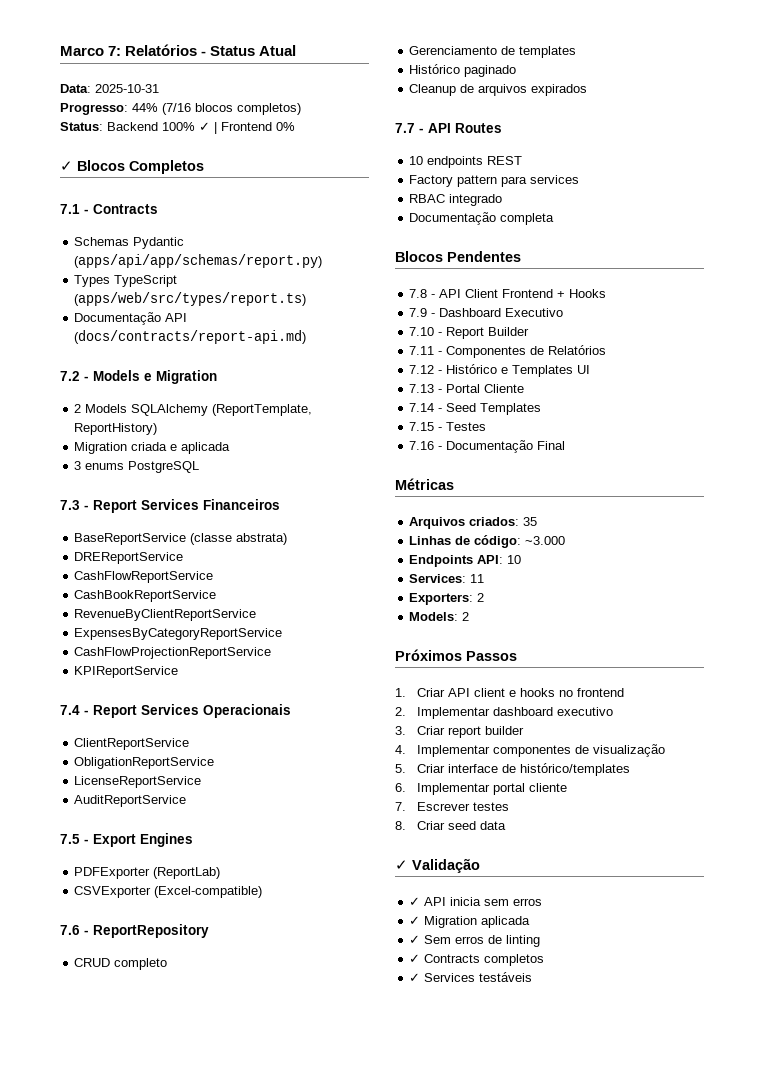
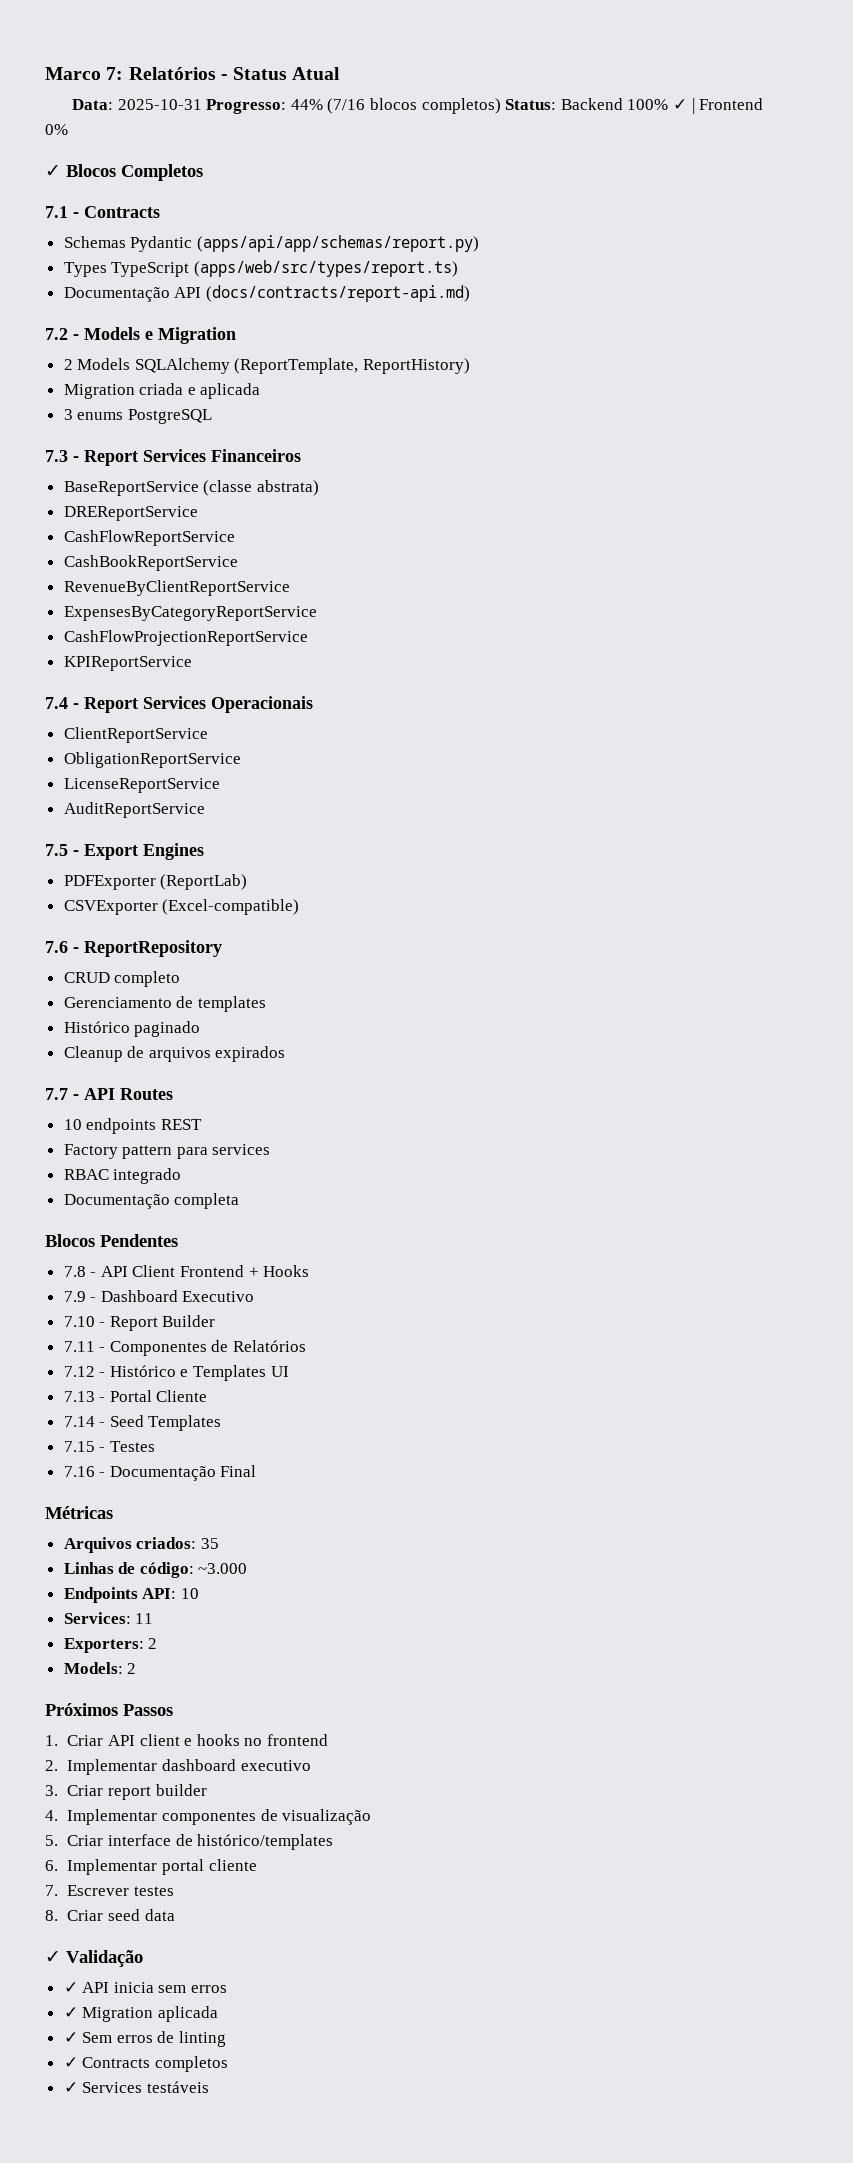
- Data: 2025-10-31
- Progresso: 44% (7/16 blocos completos)
- Status: Backend 100% ✓ | Frontend 0%
+ Data: 2025-10-31 Progresso: 44% (7/16 blocos completos) Status: Backend 100% ✓ | Frontend 0%

